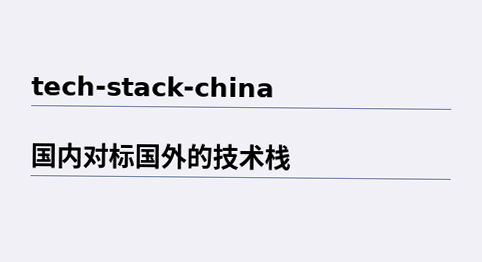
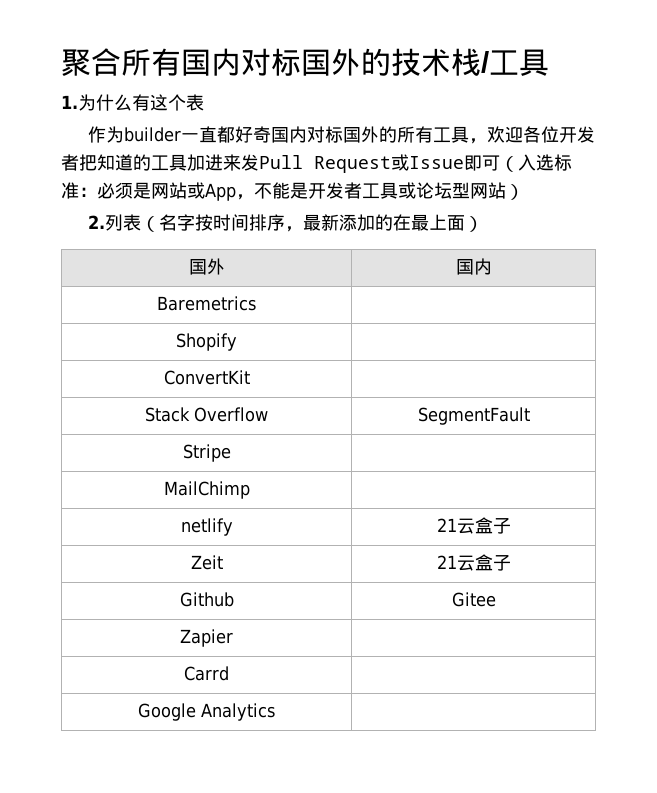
- tech-stack-china
- 国内对标国外的技术栈
+ 聚合所有国内对标国外的技术栈/工具
+ 1.为什么有这个表
+ 作为builder一直都好奇国内对标国外的所有工具，欢迎各位开发者把知道的工具加进来发Pull Request或Issue即可（入选标准：必须是网站或App，不能是开发者工具或论坛型网站）
+ 2.列表（名字按时间排序，最新添加的在最上面）
+ 国外 | 国内
+ Baremetrics |
+ Shopify |
+ ConvertKit |
+ Stack Overflow | SegmentFault
+ Stripe |
+ MailChimp |
+ netlify | 21云盒子
+ Zeit | 21云盒子
+ Github | Gitee
+ Zapier |
+ Carrd |
+ Google Analytics |

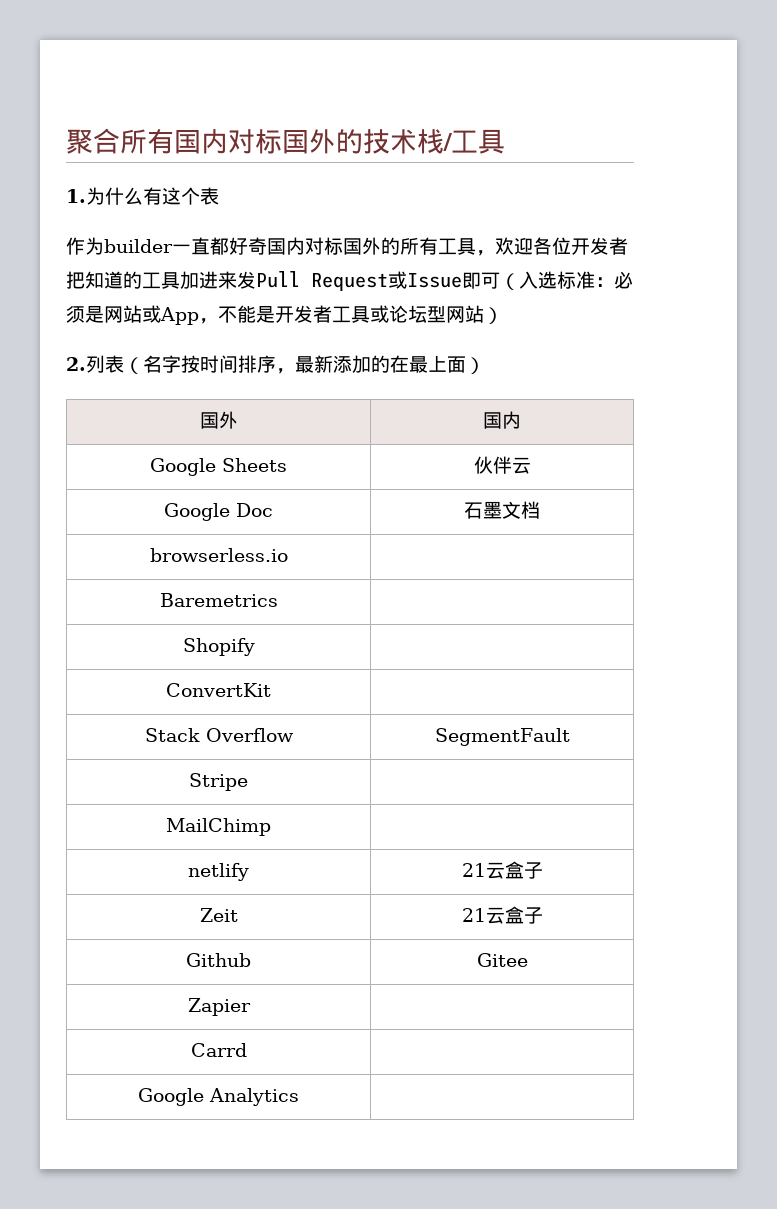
+ Google Sheets | 伙伴云
+ Google Doc | 石墨文档
+ browserless.io |

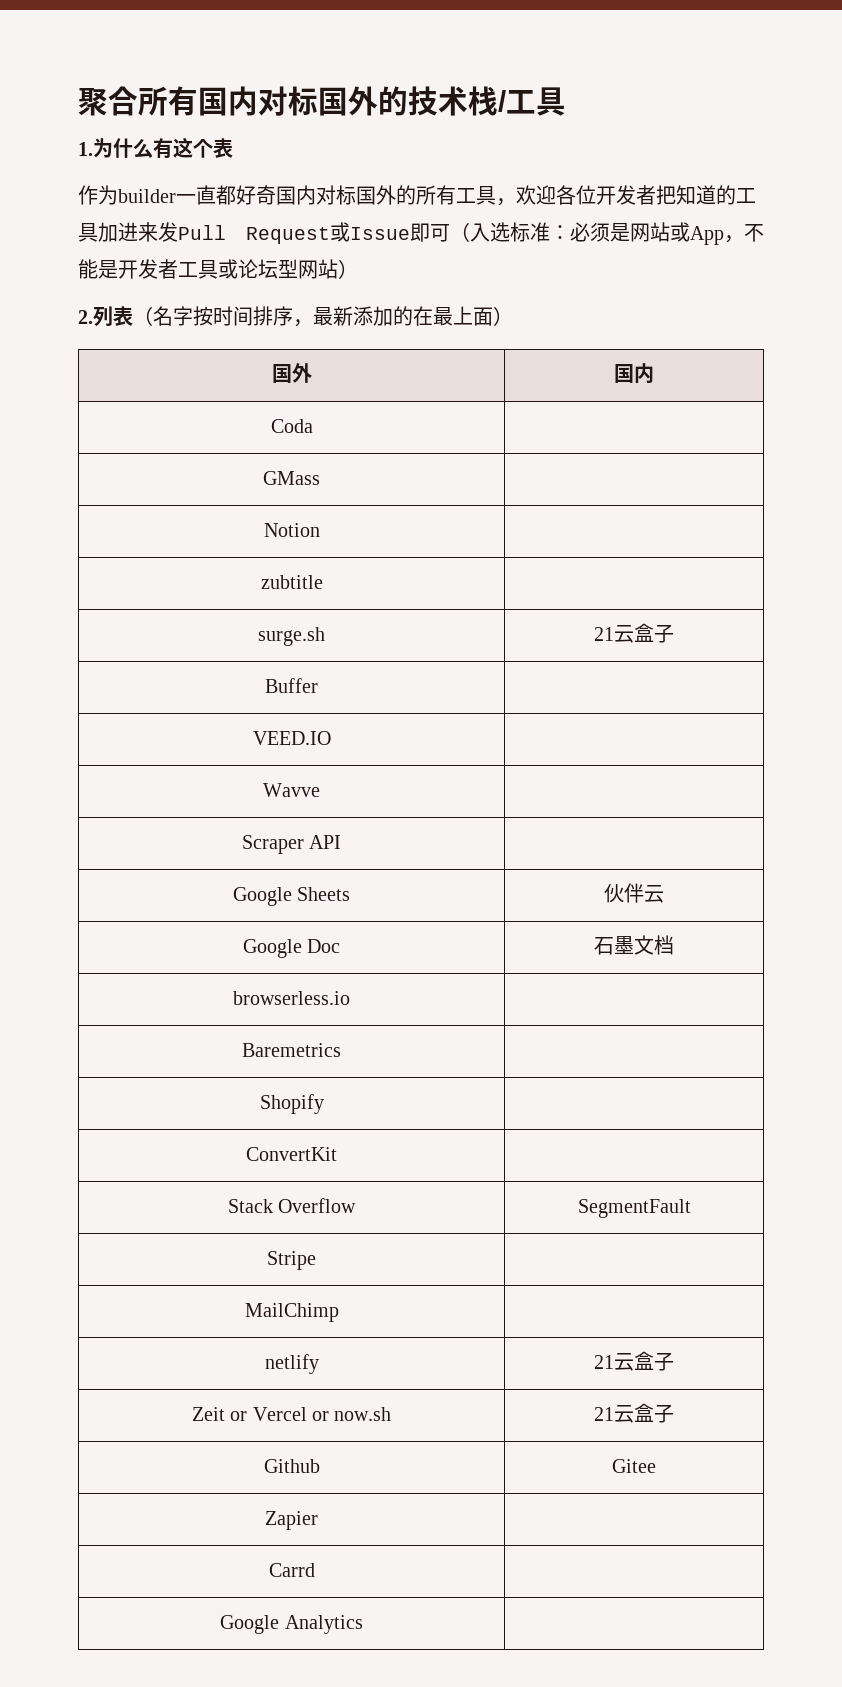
+ Coda |
+ GMass |
+ Notion |
+ zubtitle |
+ surge.sh | 21云盒子
+ Buffer |
+ VEED.IO |
+ Wavve |
+ Scraper API |
- Zeit | 21云盒子
+ Zeit or Vercel or now.sh | 21云盒子

